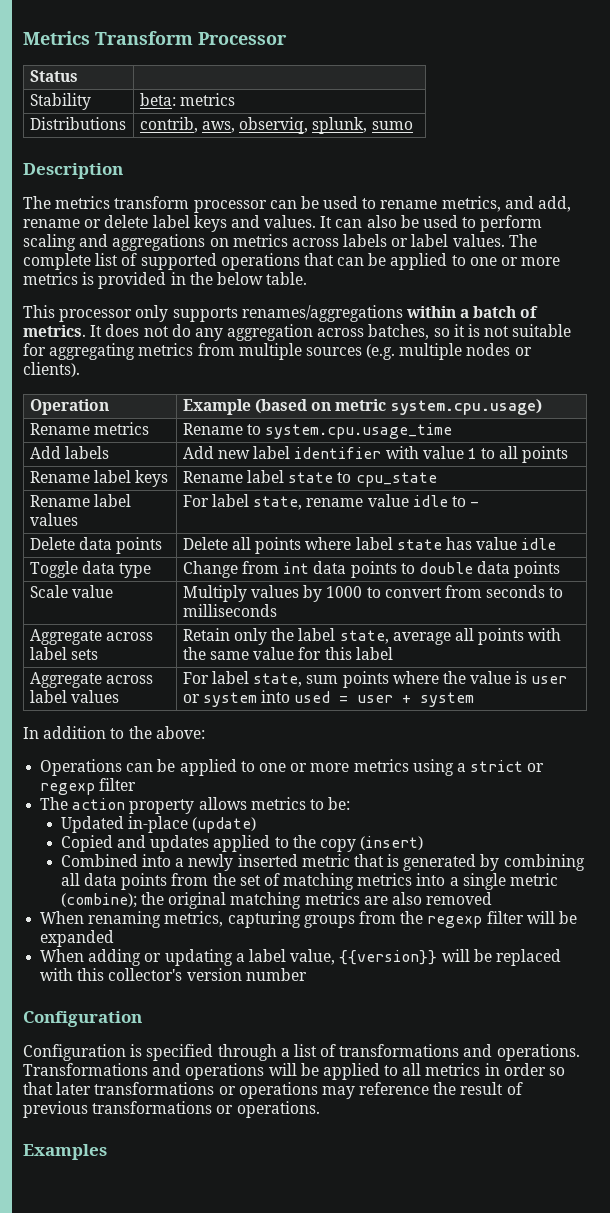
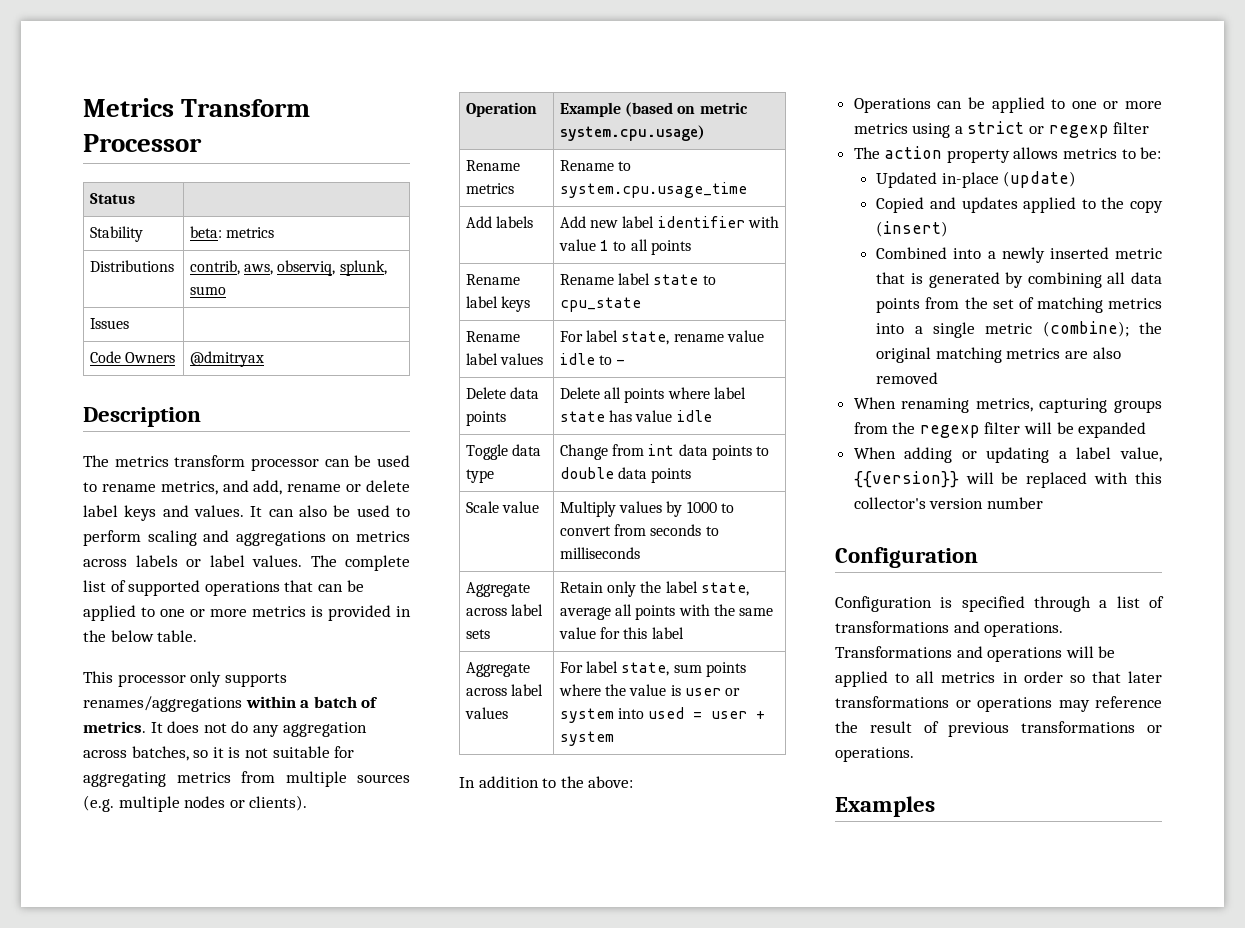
+ Issues |
+ Code Owners | @dmitryax

